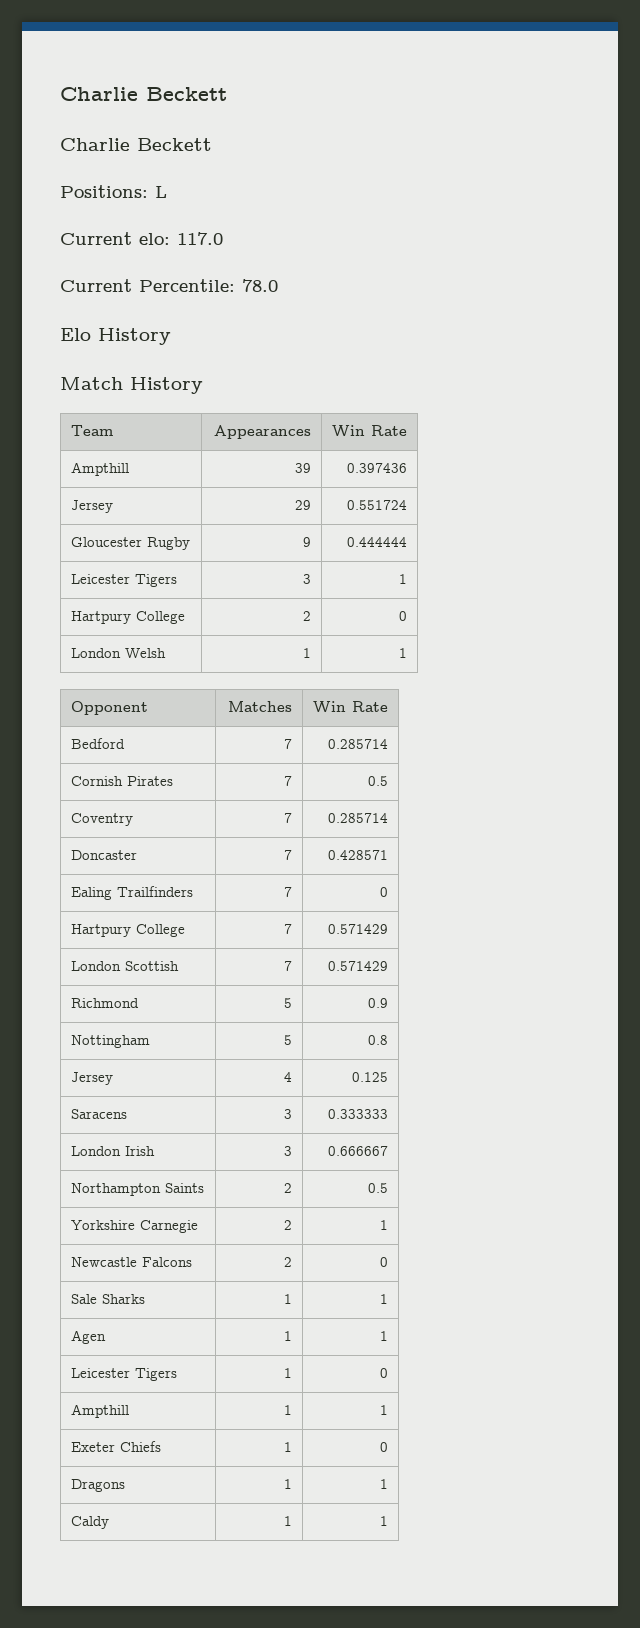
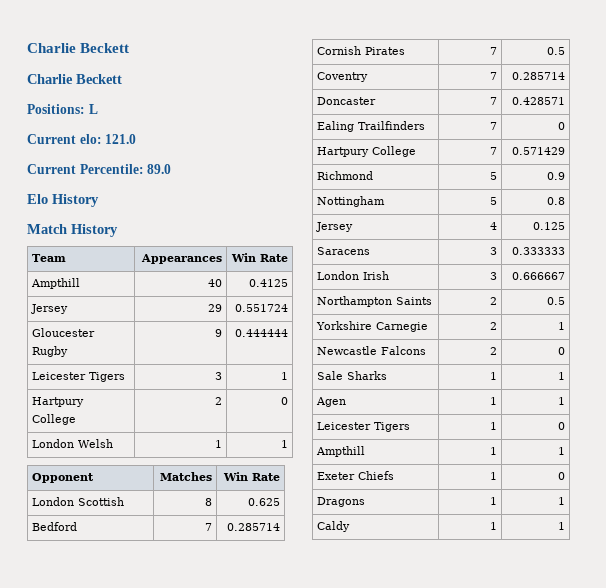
- Current elo: 117.0
+ Current elo: 121.0
- Current Percentile: 78.0
+ Current Percentile: 89.0
- Ampthill | 39 | 0.397436
+ Ampthill | 40 | 0.4125
+ London Scottish | 8 | 0.625
- London Scottish | 7 | 0.571429

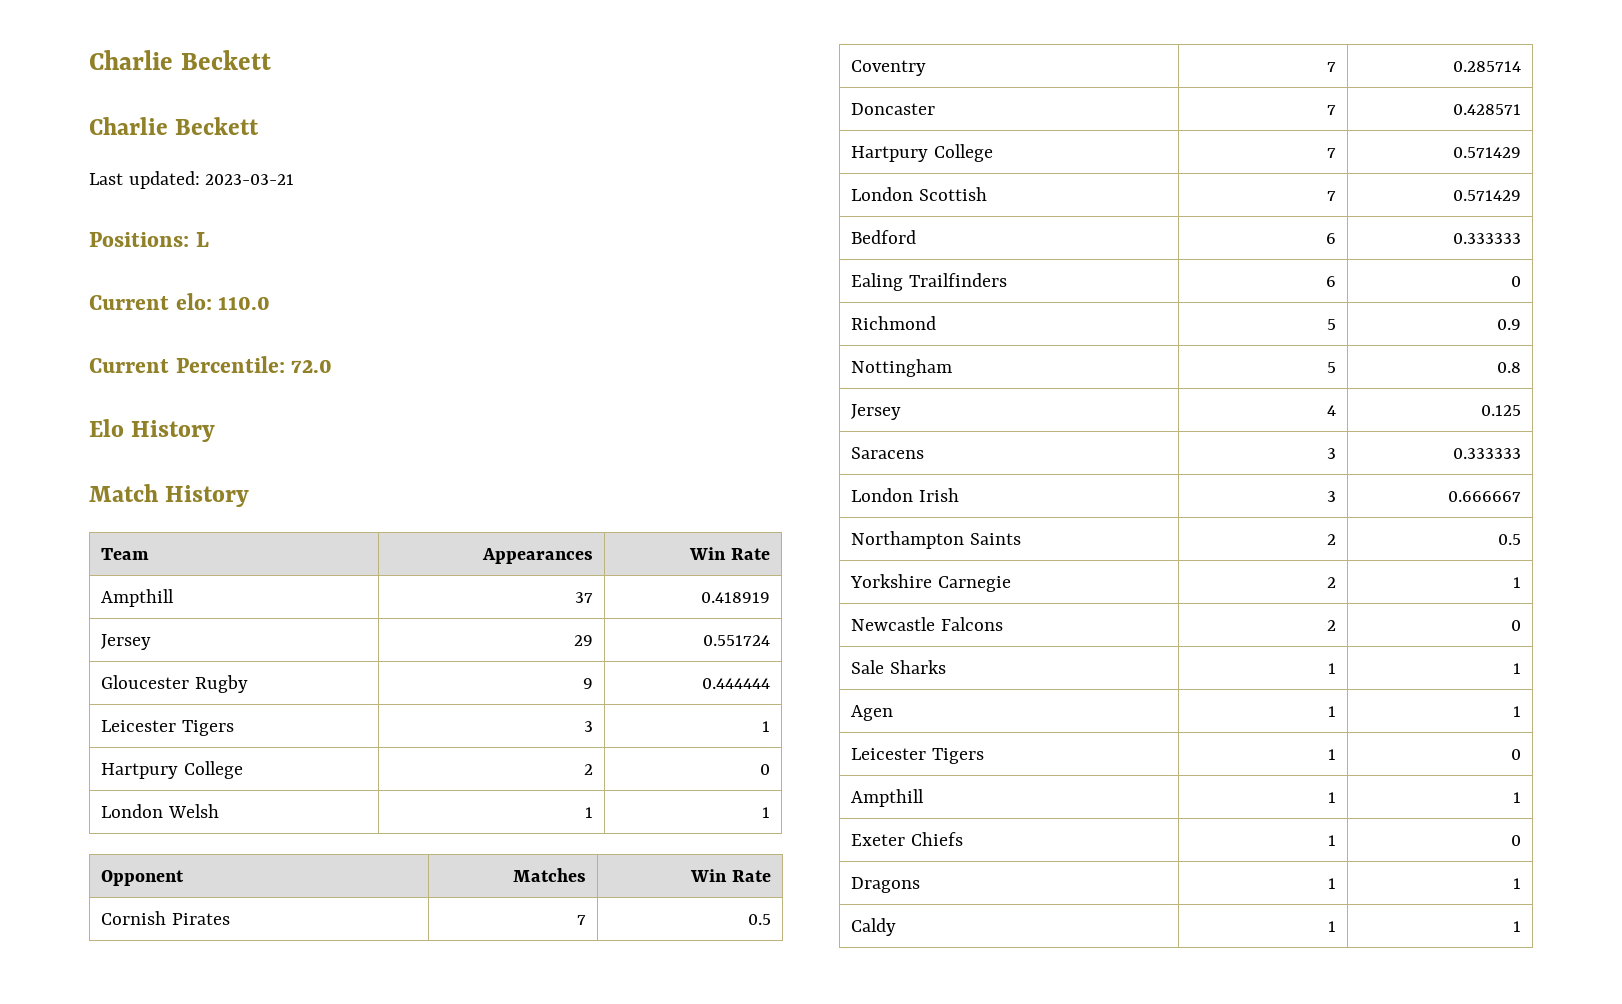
+ Last updated: 2023-03-21
- Current elo: 121.0
+ Current elo: 110.0
- Current Percentile: 89.0
+ Current Percentile: 72.0
- Ampthill | 40 | 0.4125
+ Ampthill | 37 | 0.418919
- London Scottish | 8 | 0.625
- Bedford | 7 | 0.285714
- Ealing Trailfinders | 7 | 0
+ London Scottish | 7 | 0.571429
+ Bedford | 6 | 0.333333
+ Ealing Trailfinders | 6 | 0

